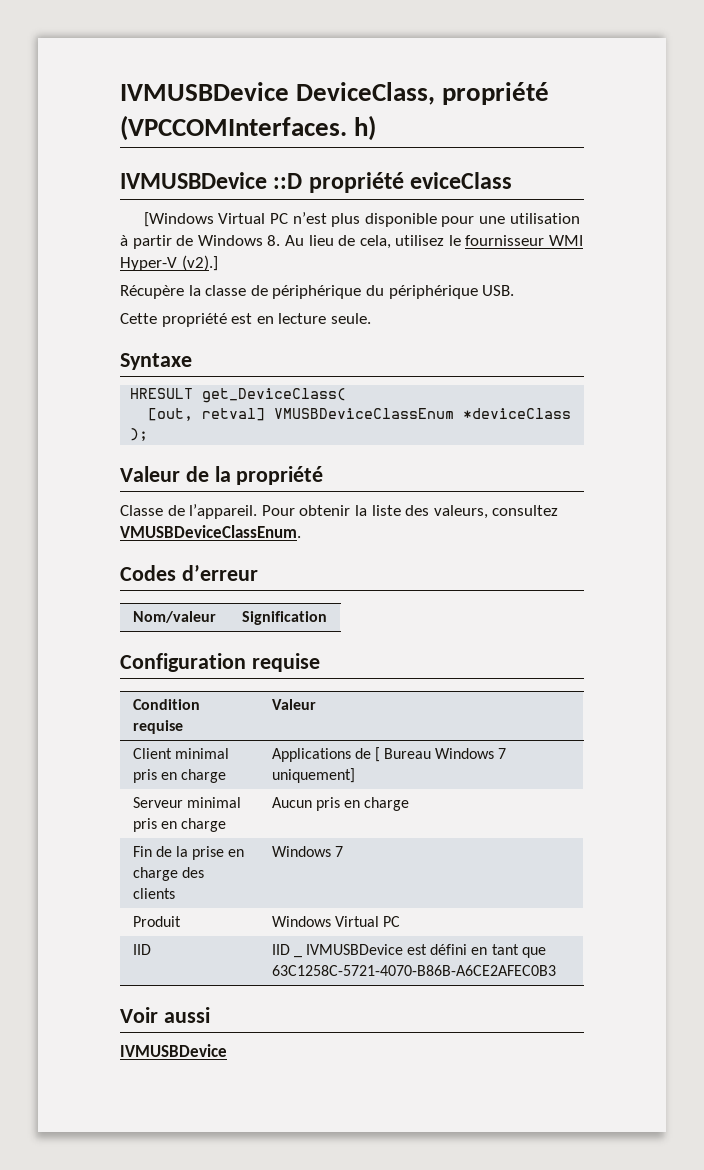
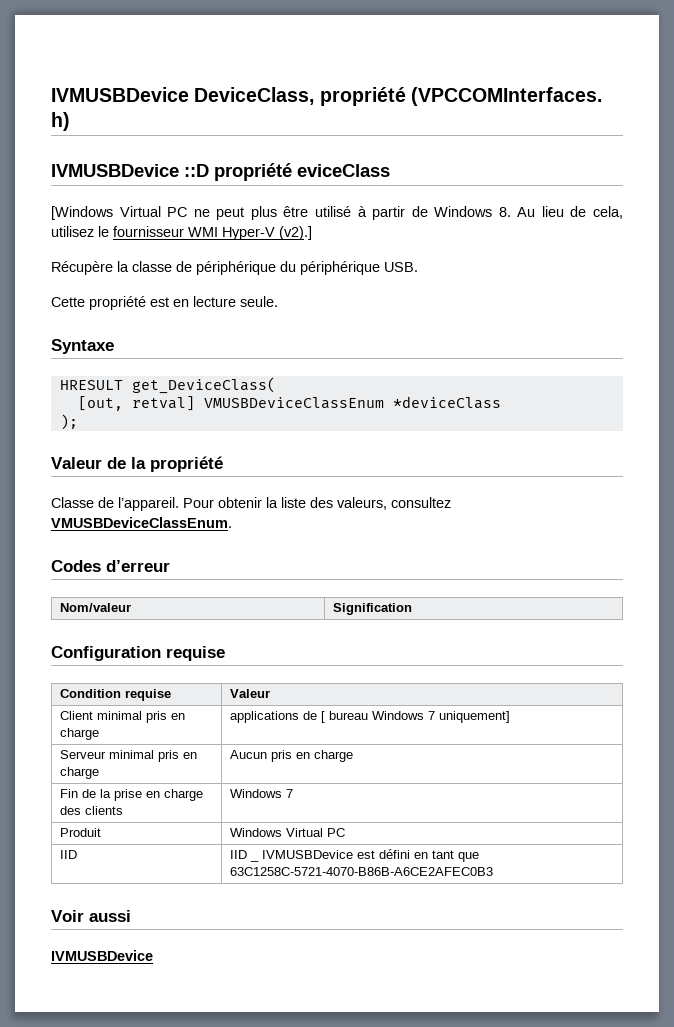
- [Windows Virtual PC n’est plus disponible pour une utilisation à partir de Windows 8. Au lieu de cela, utilisez le fournisseur WMI Hyper-V (v2).]
+ [Windows Virtual PC ne peut plus être utilisé à partir de Windows 8. Au lieu de cela, utilisez le fournisseur WMI Hyper-V (v2).]
- Client minimal pris en charge | Applications de [ Bureau Windows 7 uniquement]
+ Client minimal pris en charge | applications de [ bureau Windows 7 uniquement]

